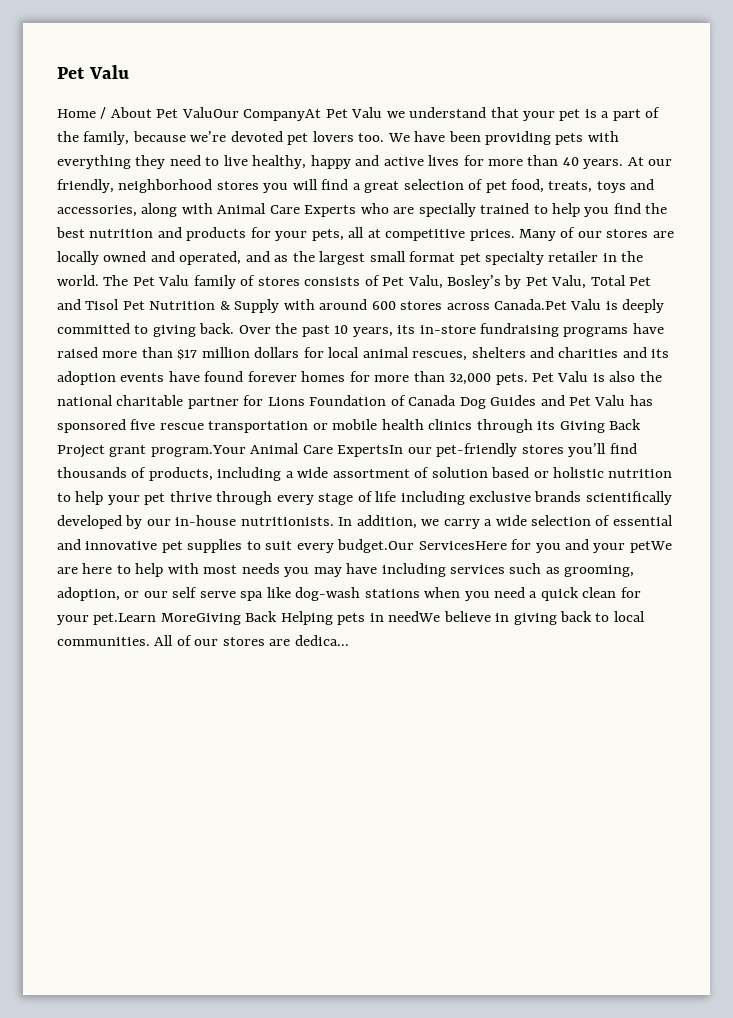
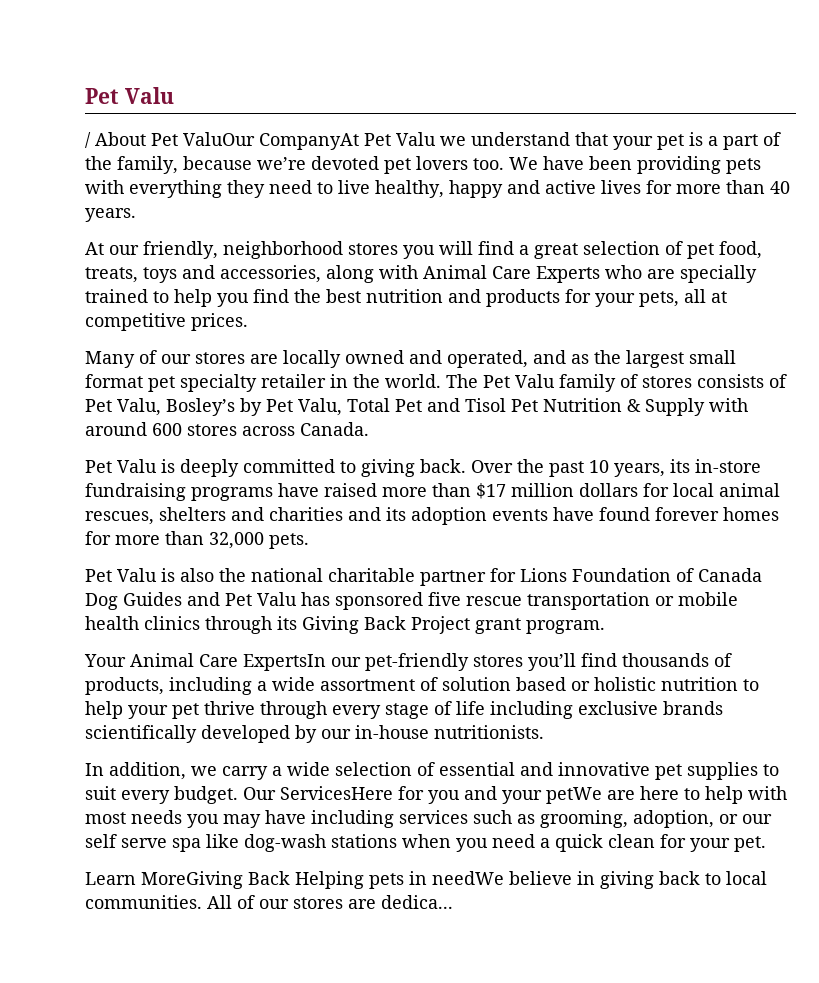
- Home / About Pet ValuOur CompanyAt Pet Valu we understand that your pet is a part of the family, because we’re devoted pet lovers too.
+ / About Pet ValuOur CompanyAt Pet Valu we understand that your pet is a part of the family, because we’re devoted pet lovers too.
- We have been providing pets with everything they need to live healthy, happy and active lives for more than 40 years. At our friendly, neighborhood stores you will find a great selection of pet food, treats, toys and accessories, along with Animal Care Experts who are specially trained to help you find the best nutrition and products for your pets, all at competitive prices. Many of our stores are locally owned and operated, and as the largest small format pet specialty retailer in the world.
+ We have been providing pets with everything they need to live healthy, happy and active lives for more than 40 years.
+ At our friendly, neighborhood stores you will find a great selection of pet food, treats, toys and accessories, along with Animal Care Experts who are specially trained to help you find the best nutrition and products for your pets, all at competitive prices.
+ Many of our stores are locally owned and operated, and as the largest small format pet specialty retailer in the world.
- The Pet Valu family of stores consists of Pet Valu, Bosley’s by Pet Valu, Total Pet and Tisol Pet Nutrition & Supply with around 600 stores across Canada.Pet Valu is deeply committed to giving back.
+ The Pet Valu family of stores consists of Pet Valu, Bosley’s by Pet Valu, Total Pet and Tisol Pet Nutrition & Supply with around 600 stores across Canada.
+ Pet Valu is deeply committed to giving back.
- Over the past 10 years, its in-store fundraising programs have raised more than $17 million dollars for local animal rescues, shelters and charities and its adoption events have found forever homes for more than 32,000 pets. Pet Valu is also the national charitable partner for Lions Foundation of Canada Dog Guides and Pet Valu has sponsored five rescue transportation or mobile health clinics through its Giving Back Project grant program.Your Animal Care ExpertsIn our pet-friendly stores you’ll find thousands of products, including a wide assortment of solution based or holistic nutrition to help your pet thrive through every stage of life including exclusive brands scientifically developed by our in-house nutritionists. In addition, we carry a wide selection of essential and innovative pet supplies to suit every budget.Our ServicesHere for you and your petWe are here to help with most needs you may have including services such as grooming, adoption, or our self serve spa like dog-wash stations when you need a quick clean for your pet.Learn MoreGiving Back Helping pets in needWe believe in giving back to local communities.
+ Over the past 10 years, its in-store fundraising programs have raised more than $17 million dollars for local animal rescues, shelters and charities and its adoption events have found forever homes for more than 32,000 pets.
+ Pet Valu is also the national charitable partner for Lions Foundation of Canada Dog Guides and Pet Valu has sponsored five rescue transportation or mobile health clinics through its Giving Back Project grant program.
+ Your Animal Care ExpertsIn our pet-friendly stores you’ll find thousands of products, including a wide assortment of solution based or holistic nutrition to help your pet thrive through every stage of life including exclusive brands scientifically developed by our in-house nutritionists.
+ In addition, we carry a wide selection of essential and innovative pet supplies to suit every budget. Our ServicesHere for you and your petWe are here to help with most needs you may have including services such as grooming, adoption, or our self serve spa like dog-wash stations when you need a quick clean for your pet.
+ Learn MoreGiving Back Helping pets in needWe believe in giving back to local communities.

